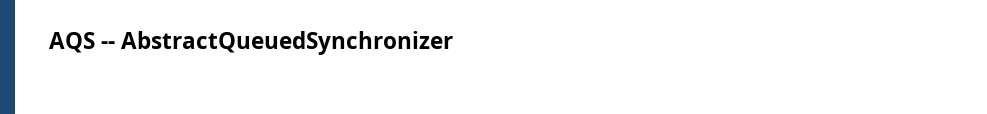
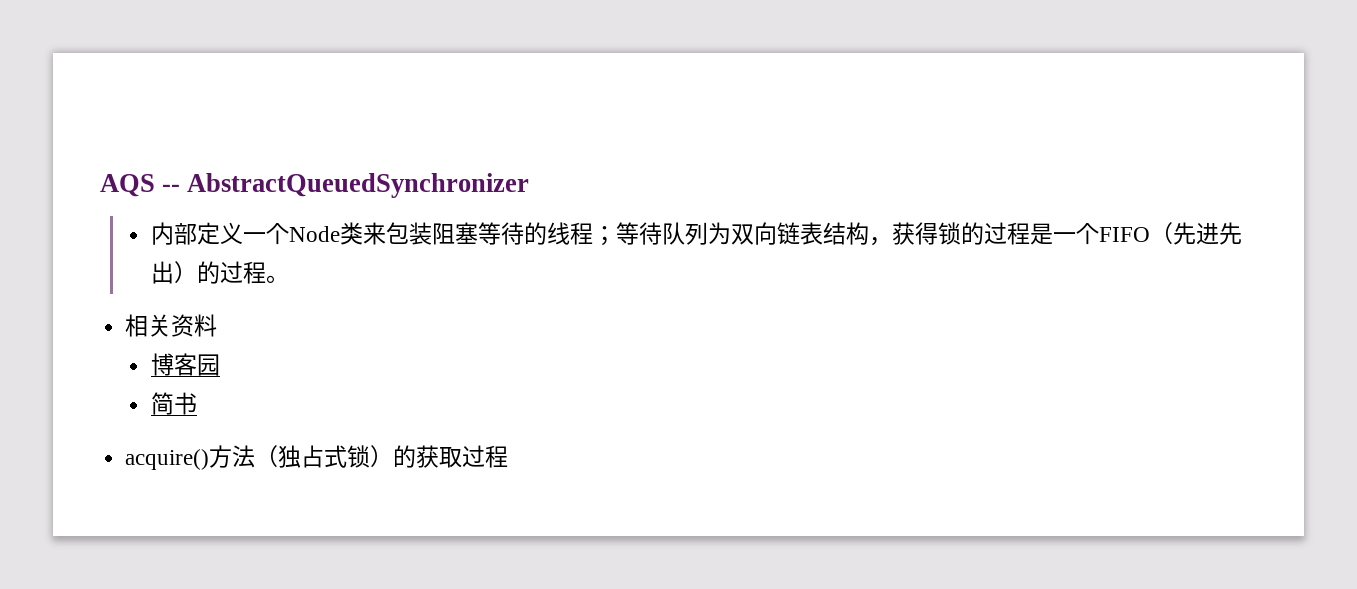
+ 内部定义一个Node类来包装阻塞等待的线程；等待队列为双向链表结构，获得锁的过程是一个FIFO（先进先出）的过程。
+ 相关资料
+ 博客园
+ 简书
+ acquire()方法（独占式锁）的获取过程

